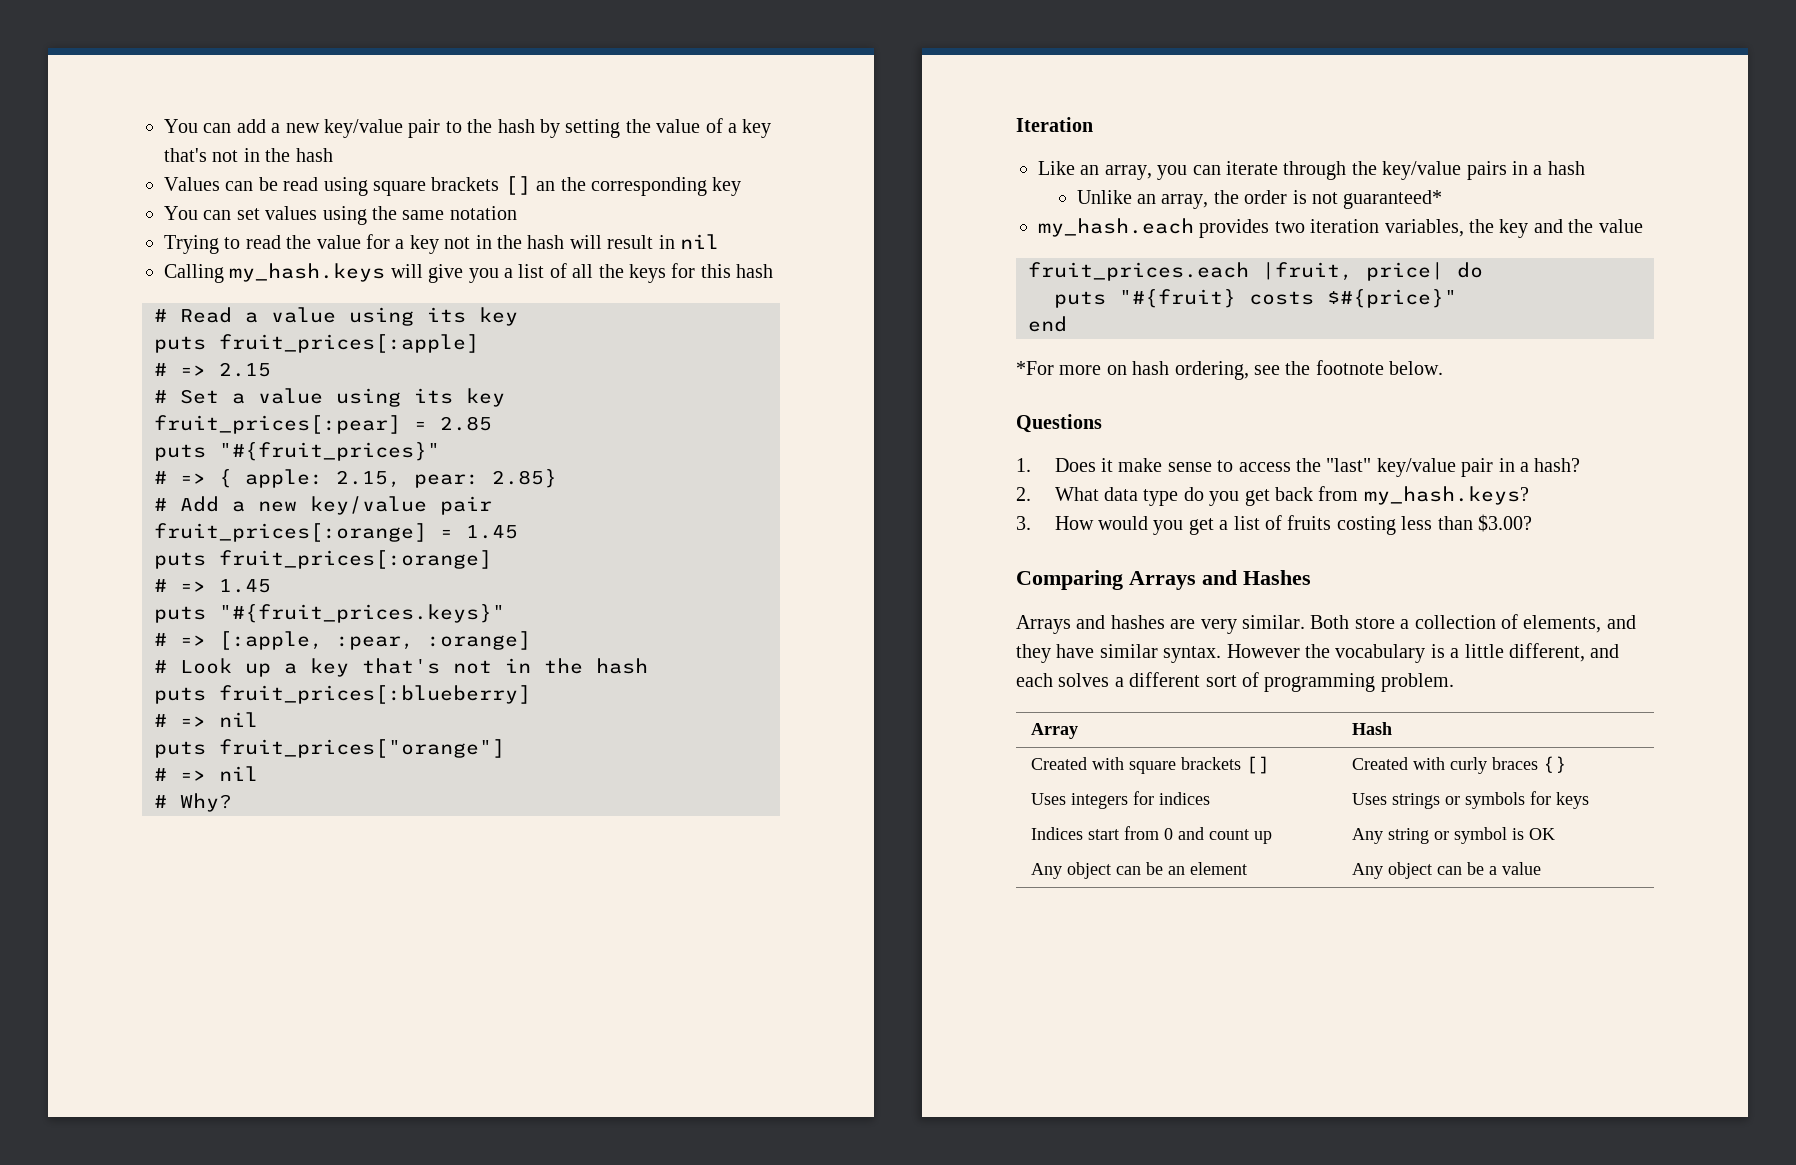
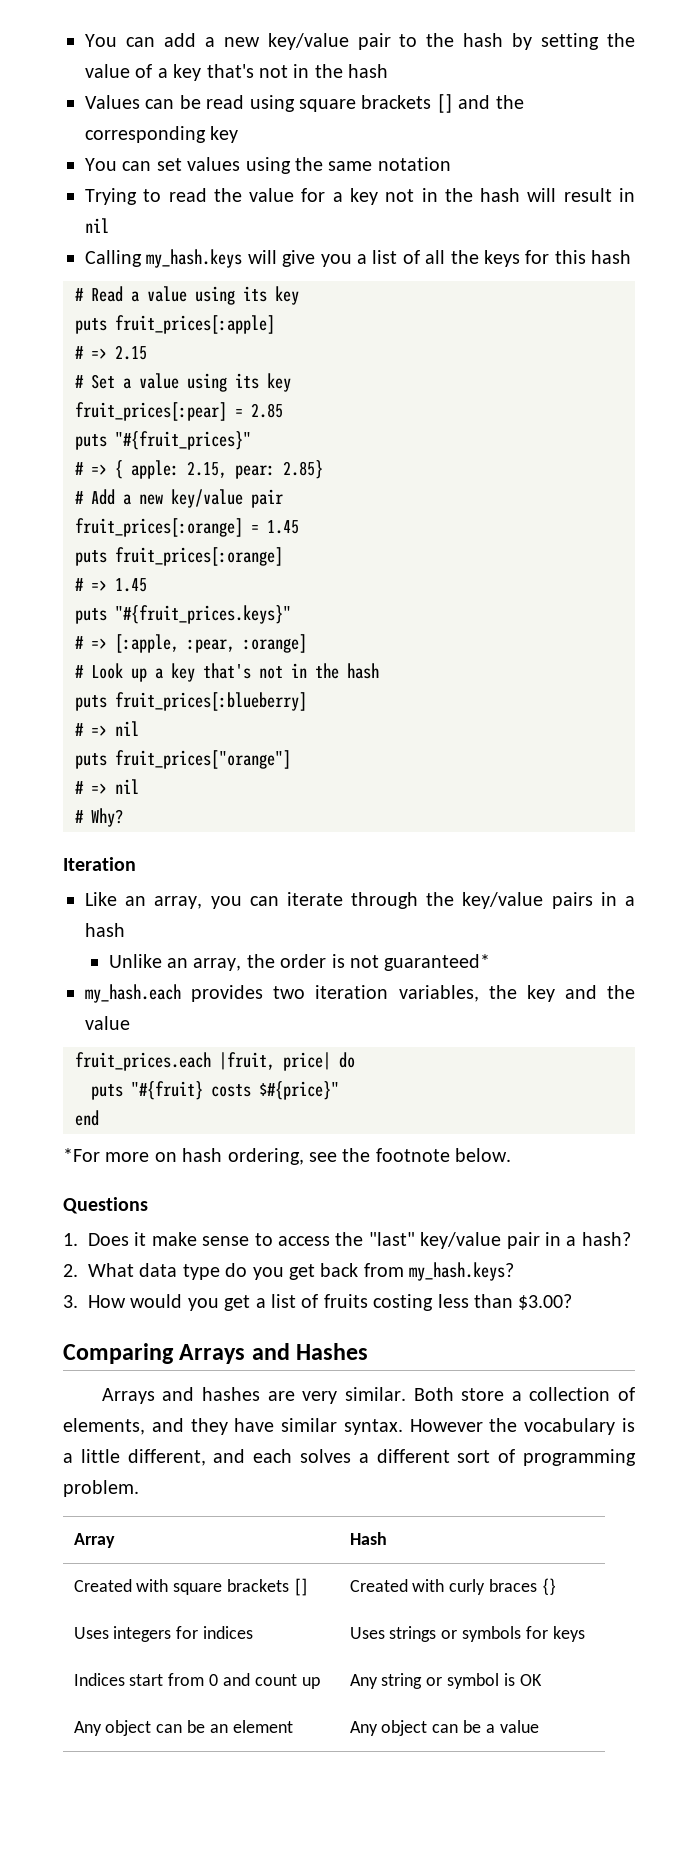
- Values can be read using square brackets [] an the corresponding key
+ Values can be read using square brackets [] and the corresponding key

